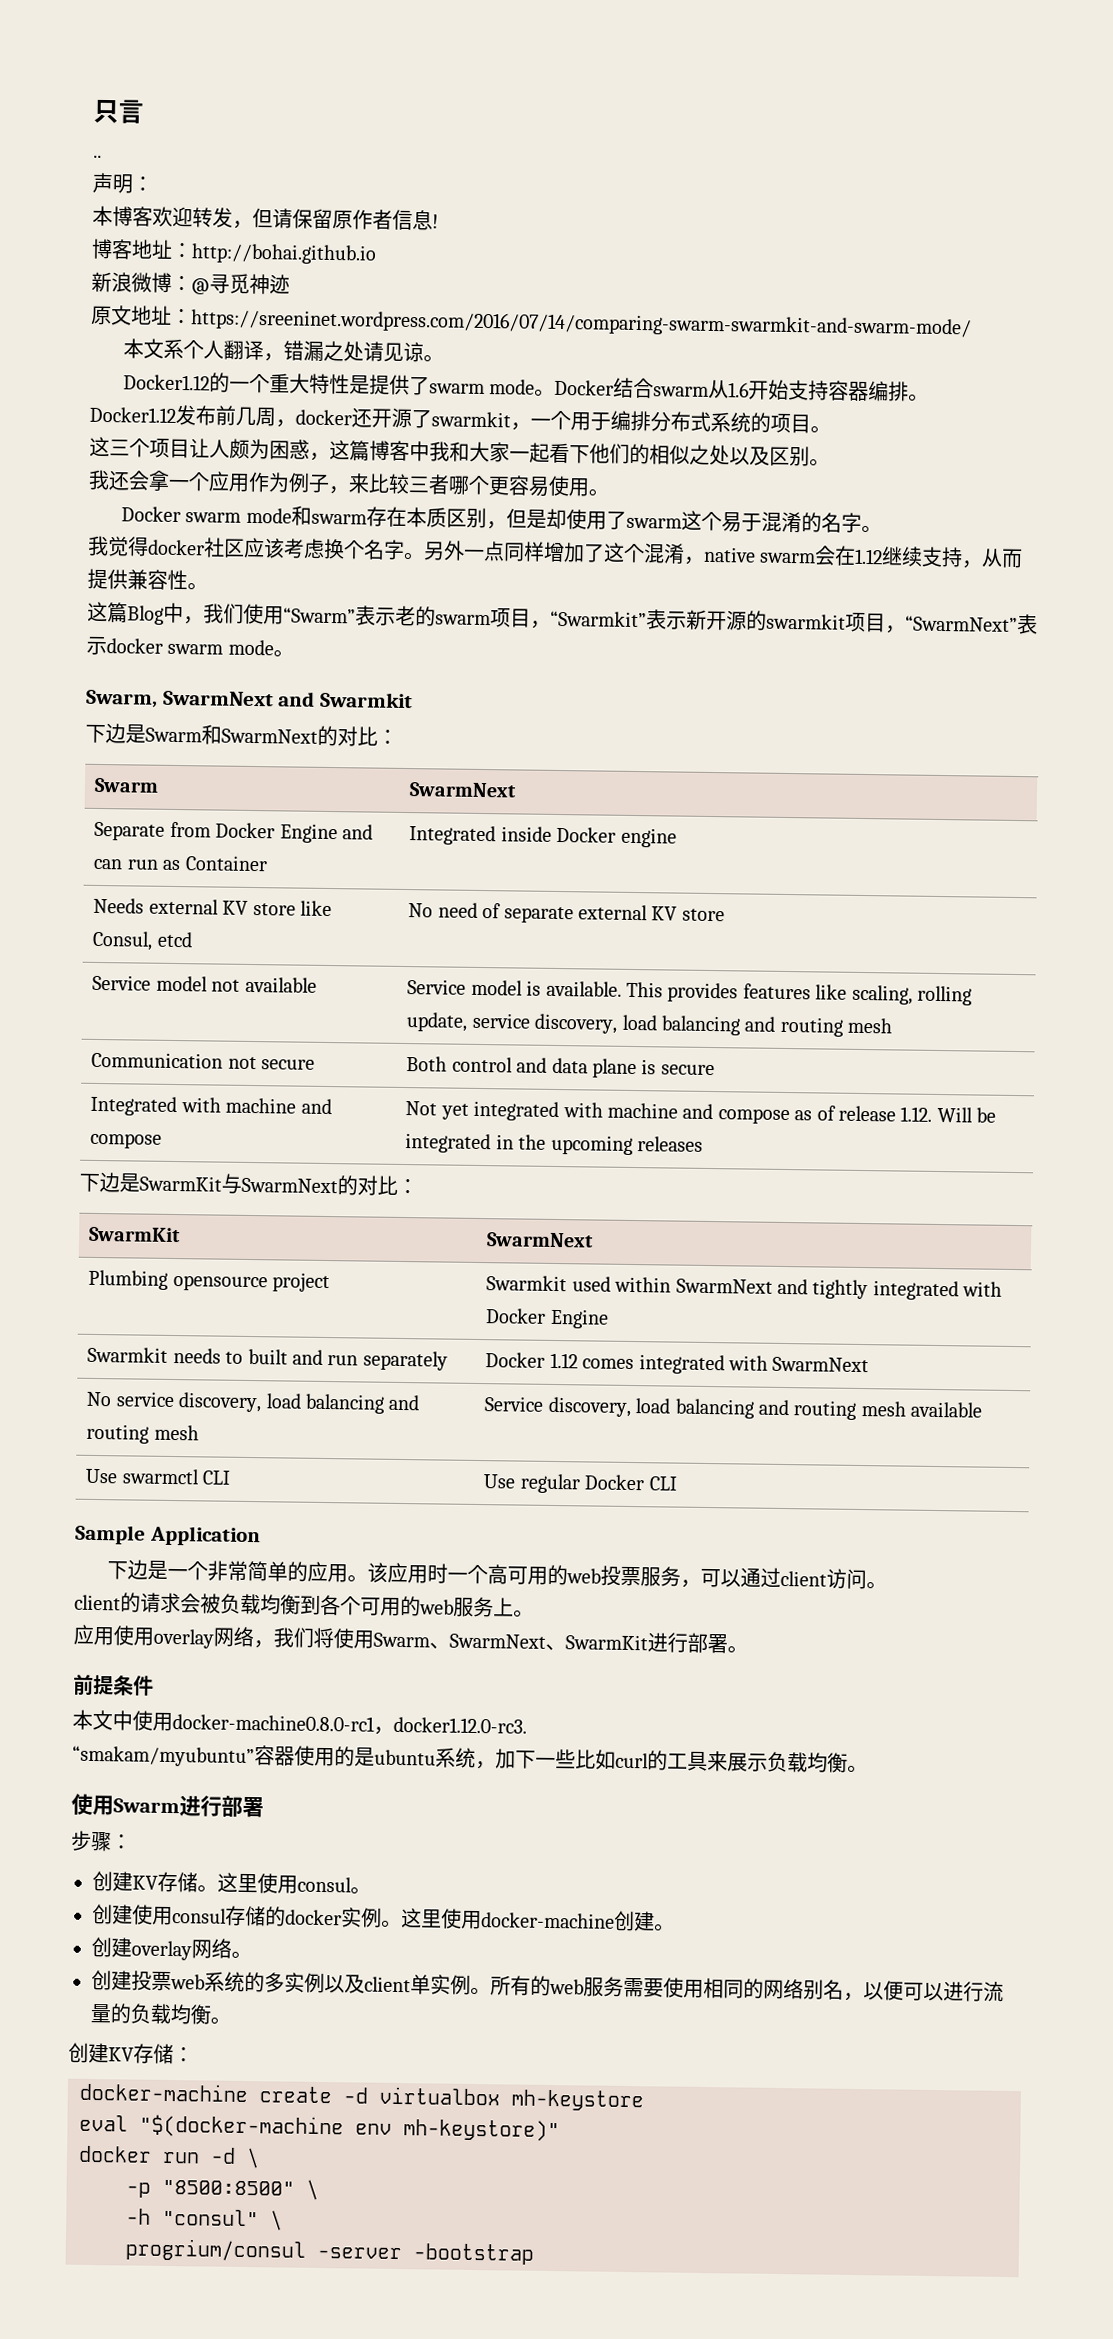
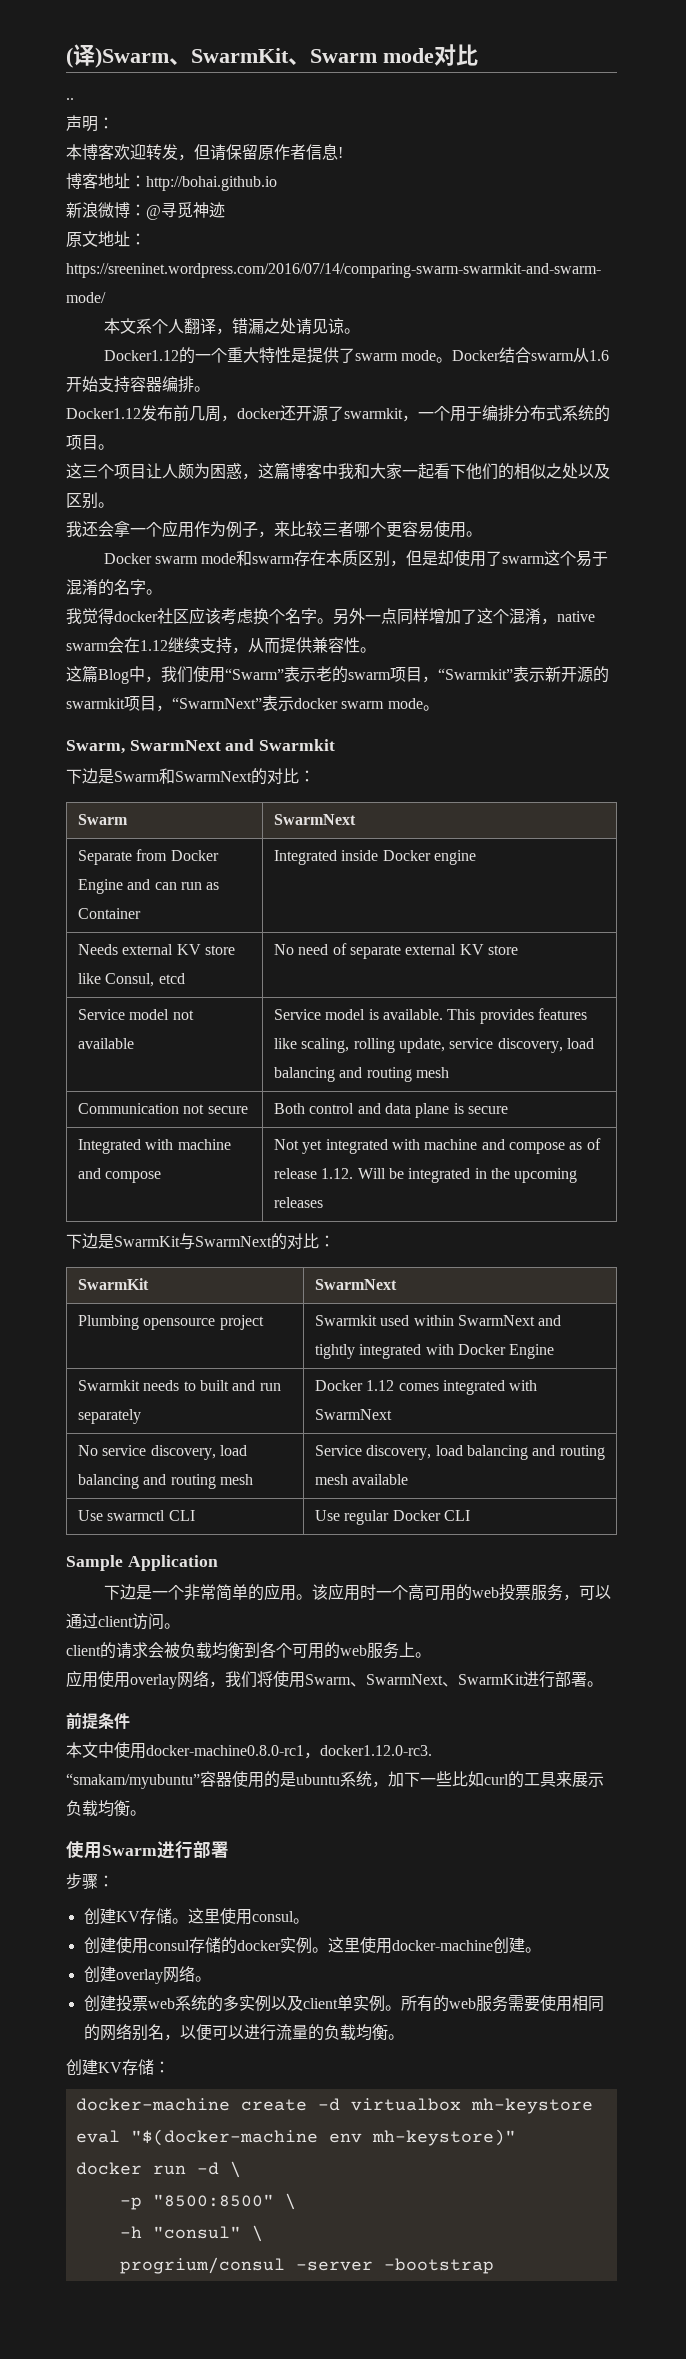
- 只言
+ (译)Swarm、SwarmKit、Swarm mode对比

